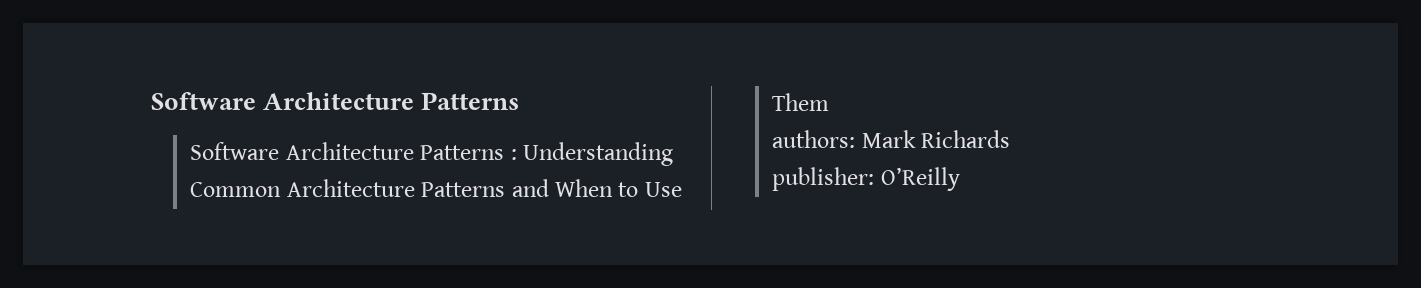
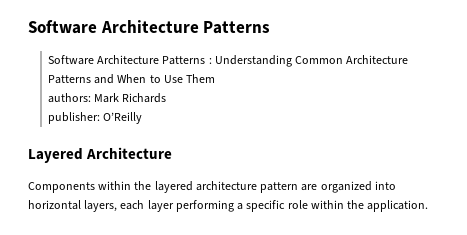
+ Layered Architecture
+ Components within the layered architecture pattern are organized into horizontal layers, each layer performing a specific role within the application.

